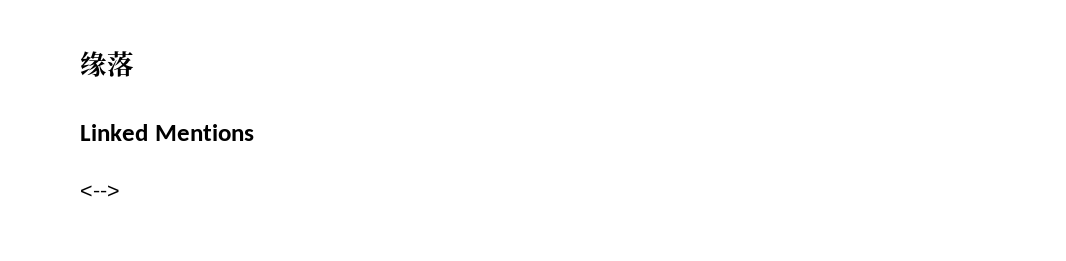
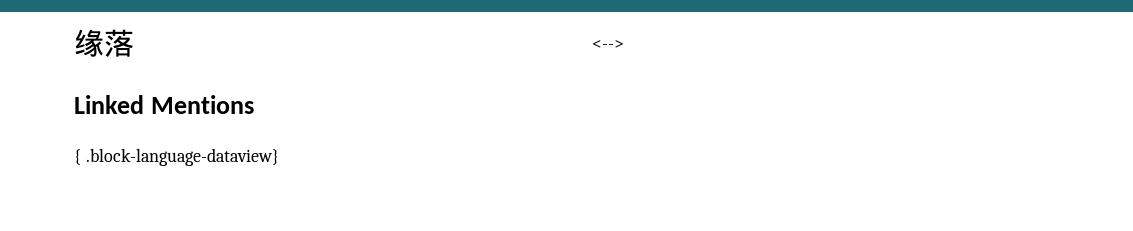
+ { .block-language-dataview}

